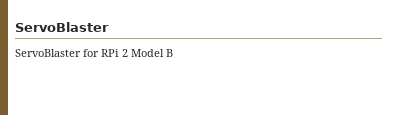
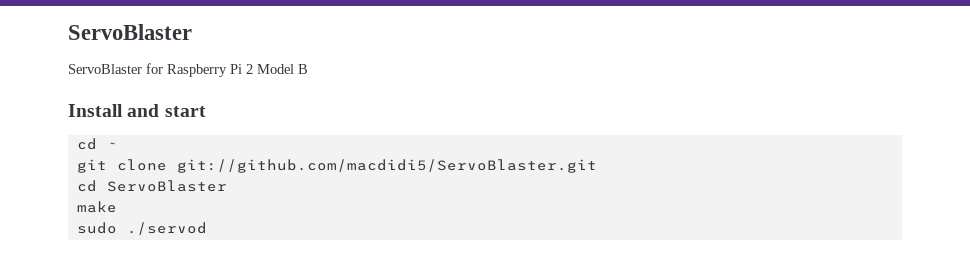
- ServoBlaster for RPi 2 Model B
+ ServoBlaster for Raspberry Pi 2 Model B
+ Install and start
+ cd ~
+ git clone git://github.com/macdidi5/ServoBlaster.git
+ cd ServoBlaster
+ make
+ sudo ./servod

